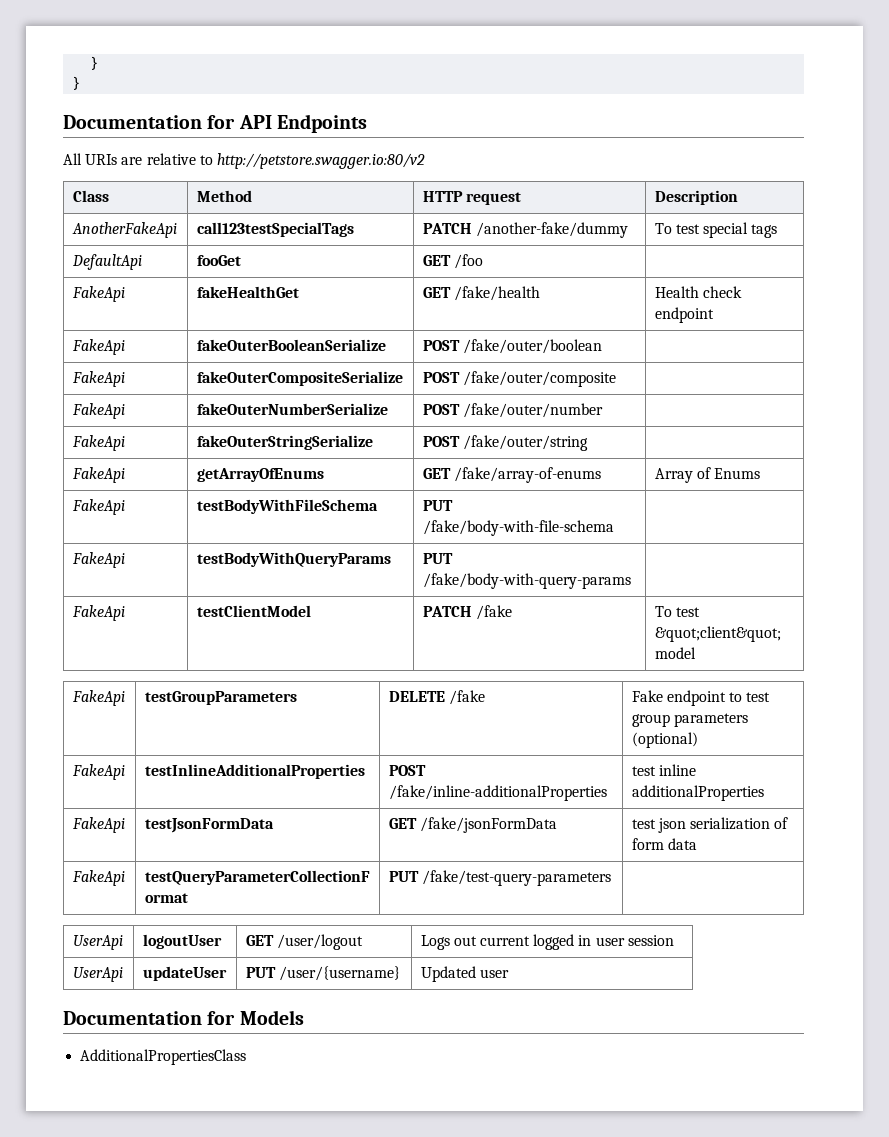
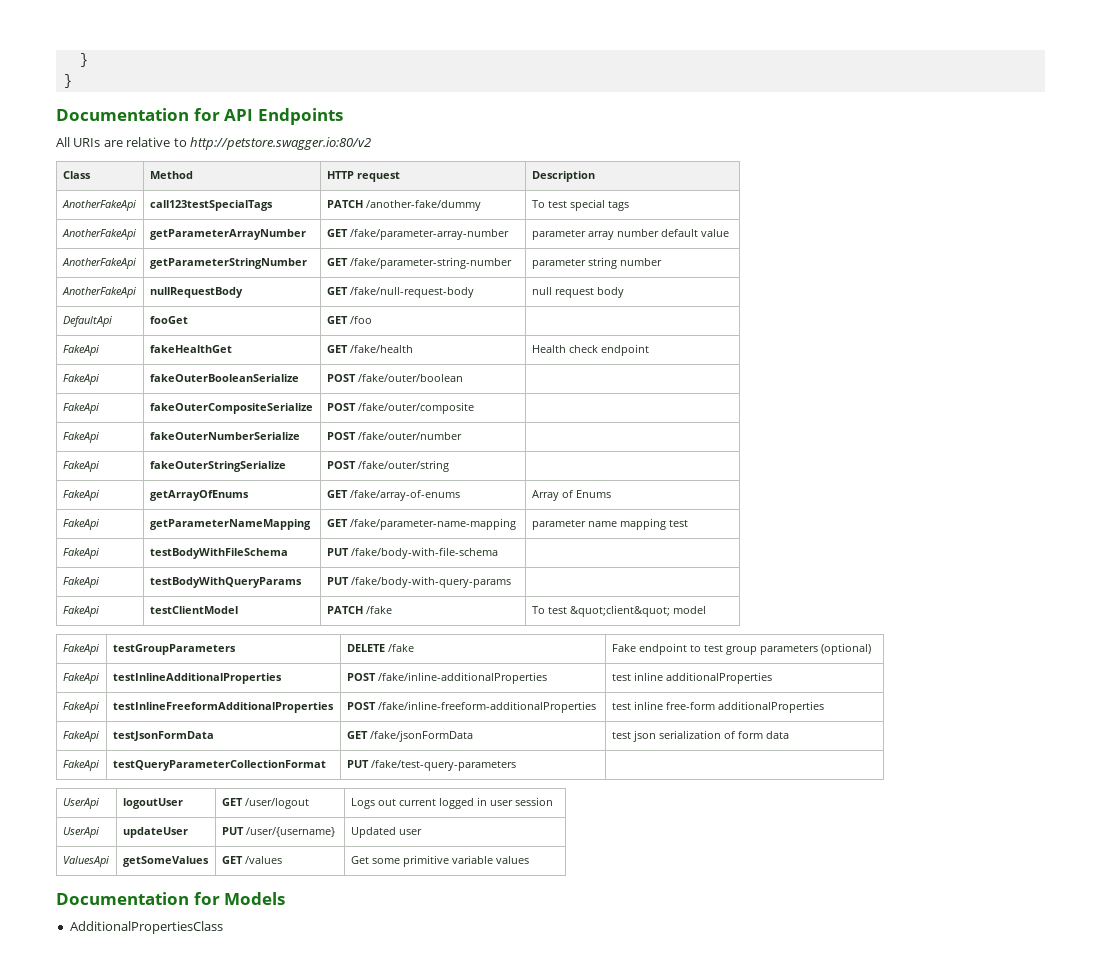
+ AnotherFakeApi | getParameterArrayNumber | GET /fake/parameter-array-number | parameter array number default value
+ AnotherFakeApi | getParameterStringNumber | GET /fake/parameter-string-number | parameter string number
+ AnotherFakeApi | nullRequestBody | GET /fake/null-request-body | null request body
+ FakeApi | getParameterNameMapping | GET /fake/parameter-name-mapping | parameter name mapping test
+ FakeApi | testInlineFreeformAdditionalProperties | POST /fake/inline-freeform-additionalProperties | test inline free-form additionalProperties
+ ValuesApi | getSomeValues | GET /values | Get some primitive variable values

